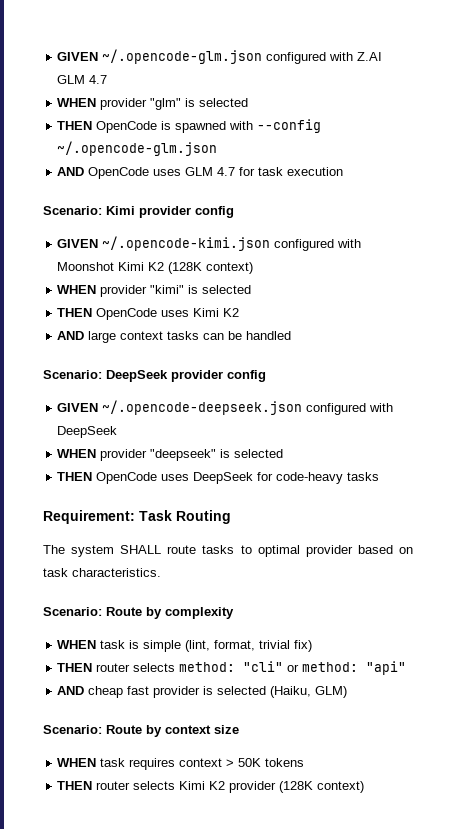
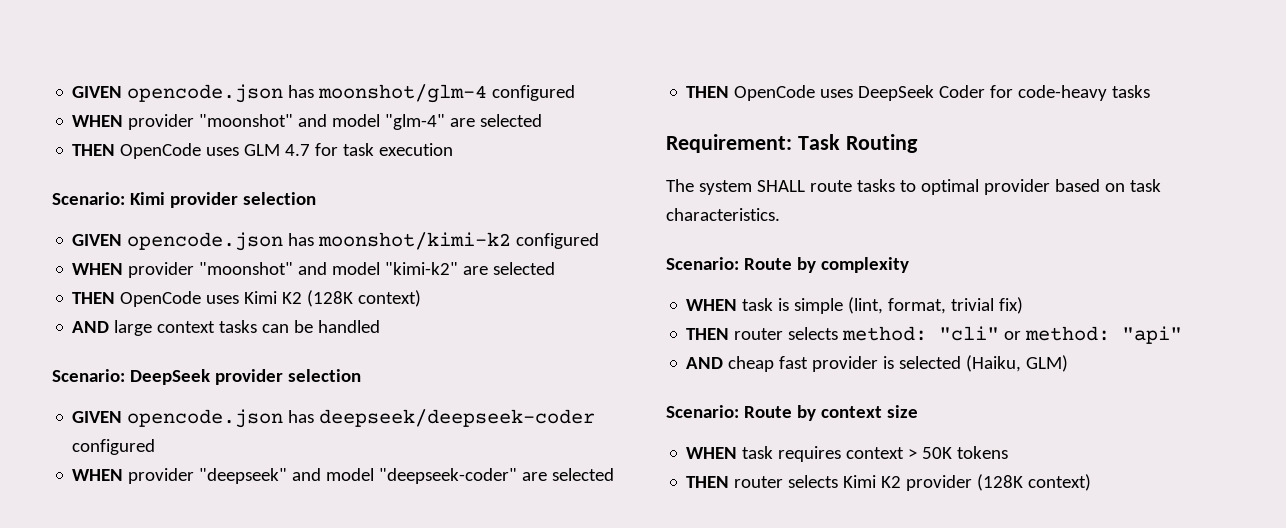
- GIVEN ~/.opencode-glm.json configured with Z.AI GLM 4.7
- WHEN provider "glm" is selected
- THEN OpenCode is spawned with --config ~/.opencode-glm.json
- AND OpenCode uses GLM 4.7 for task execution
+ GIVEN opencode.json has moonshot/glm-4 configured
+ WHEN provider "moonshot" and model "glm-4" are selected
+ THEN OpenCode uses GLM 4.7 for task execution
- Scenario: Kimi provider config
- GIVEN ~/.opencode-kimi.json configured with Moonshot Kimi K2 (128K context)
- WHEN provider "kimi" is selected
+ Scenario: Kimi provider selection
+ GIVEN opencode.json has moonshot/kimi-k2 configured
+ WHEN provider "moonshot" and model "kimi-k2" are selected
- THEN OpenCode uses Kimi K2
+ THEN OpenCode uses Kimi K2 (128K context)
- Scenario: DeepSeek provider config
- GIVEN ~/.opencode-deepseek.json configured with DeepSeek
+ Scenario: DeepSeek provider selection
+ GIVEN opencode.json has deepseek/deepseek-coder configured
- WHEN provider "deepseek" is selected
+ WHEN provider "deepseek" and model "deepseek-coder" are selected
- THEN OpenCode uses DeepSeek for code-heavy tasks
+ THEN OpenCode uses DeepSeek Coder for code-heavy tasks

